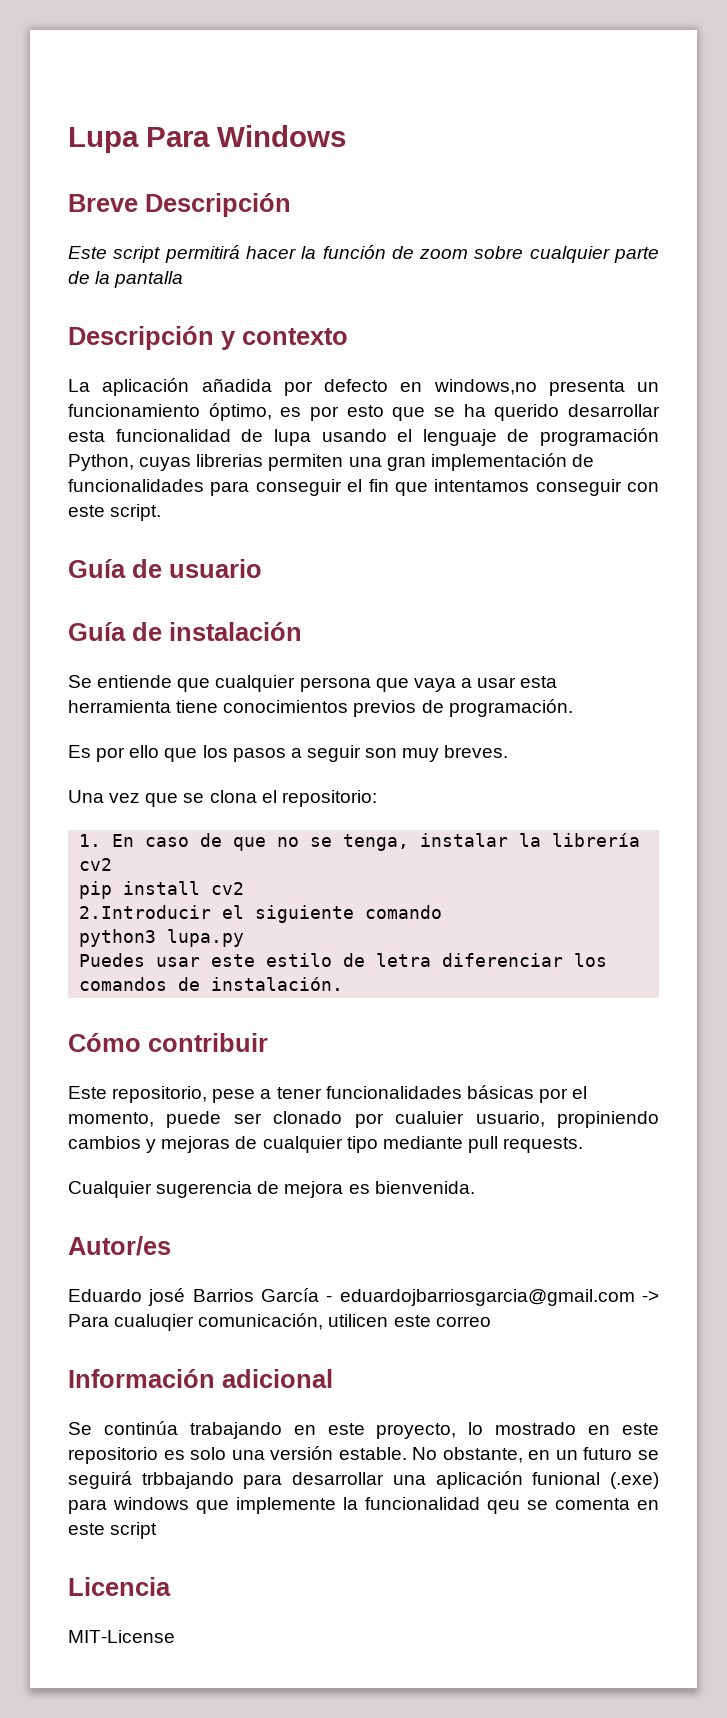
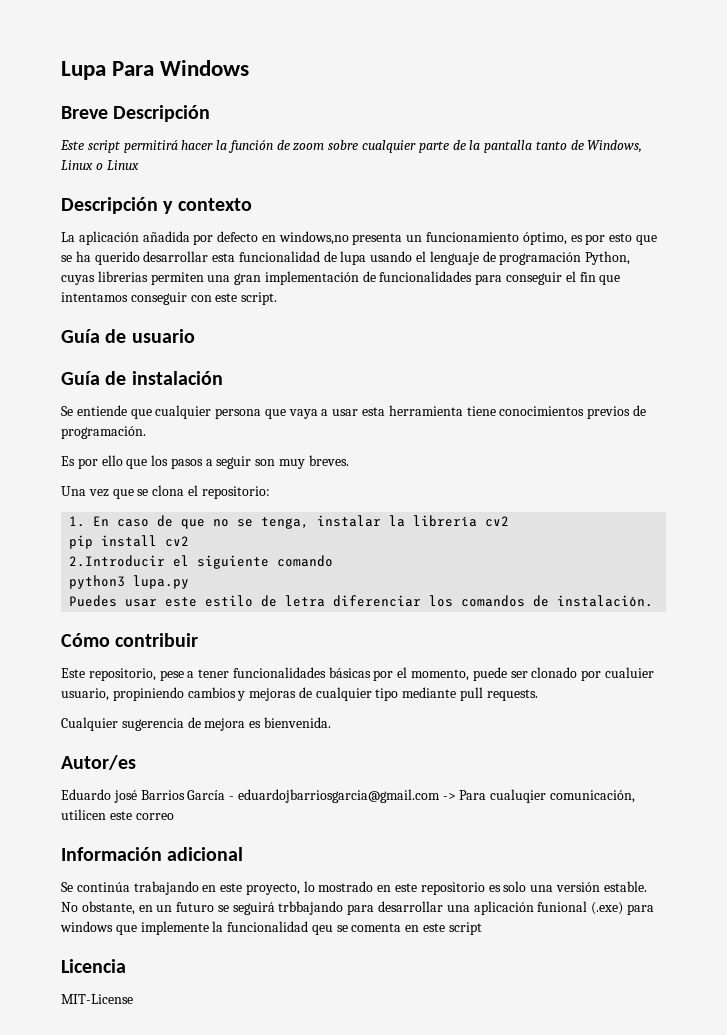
- Este script permitirá hacer la función de zoom sobre cualquier parte de la pantalla
+ Este script permitirá hacer la función de zoom sobre cualquier parte de la pantalla tanto de Windows, Linux o Linux

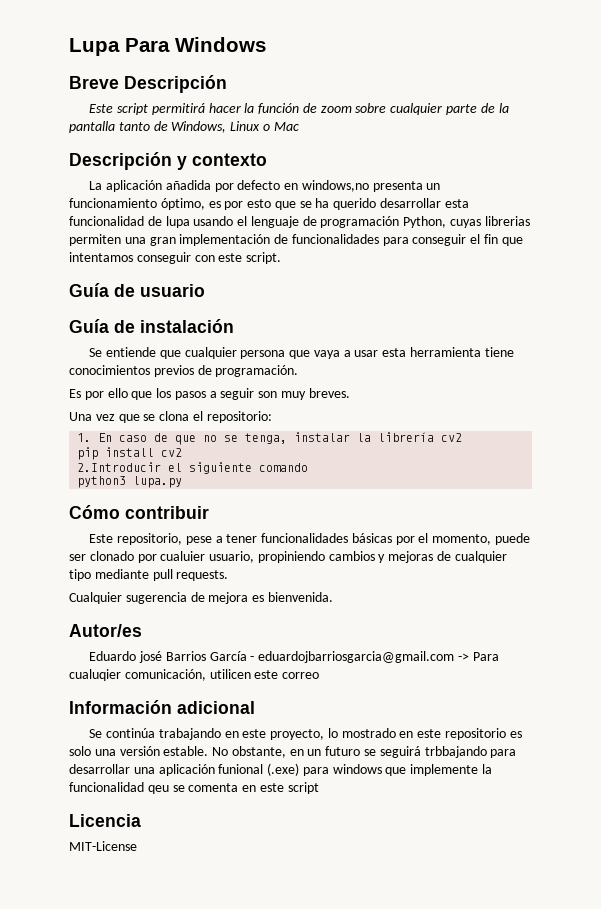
- Este script permitirá hacer la función de zoom sobre cualquier parte de la pantalla tanto de Windows, Linux o Linux
+ Este script permitirá hacer la función de zoom sobre cualquier parte de la pantalla tanto de Windows, Linux o Mac
- Puedes usar este estilo de letra diferenciar los comandos de instalación.

